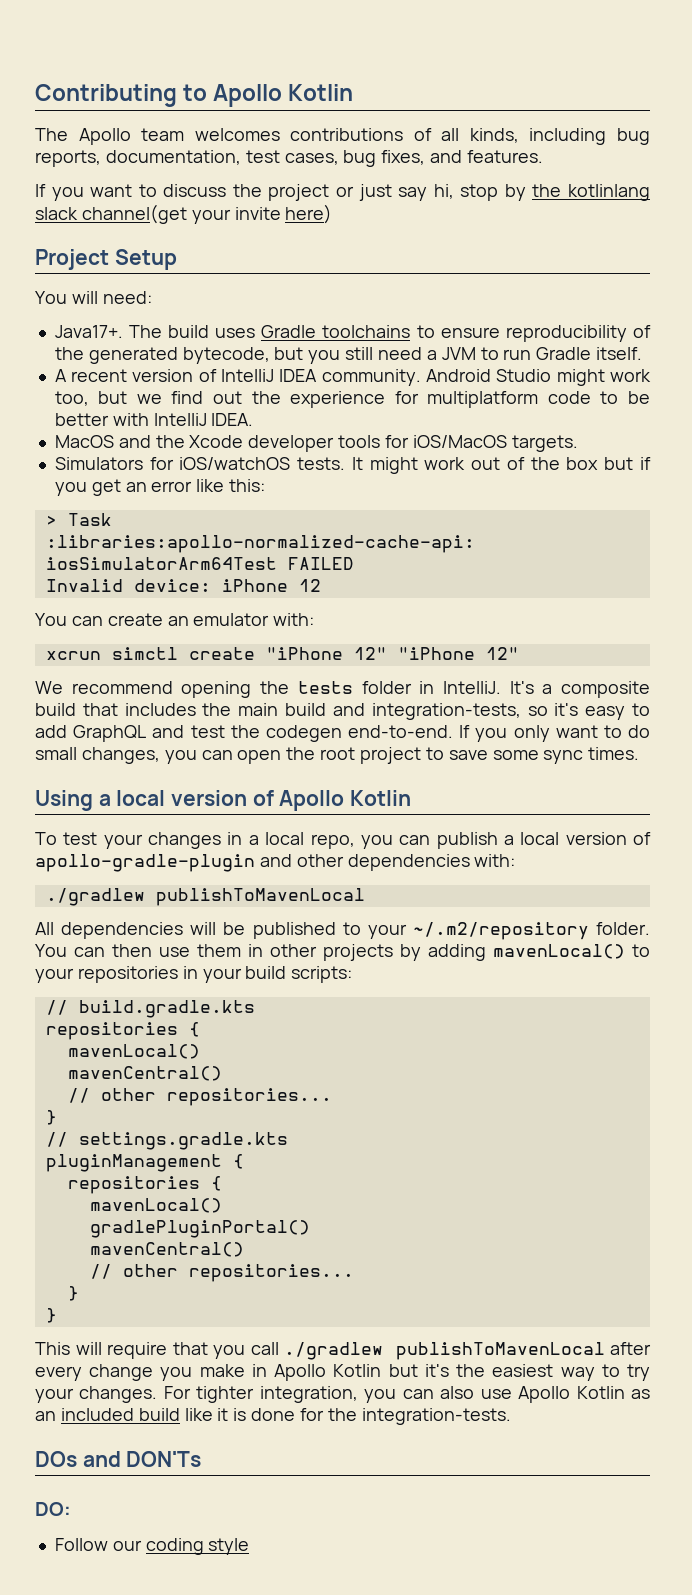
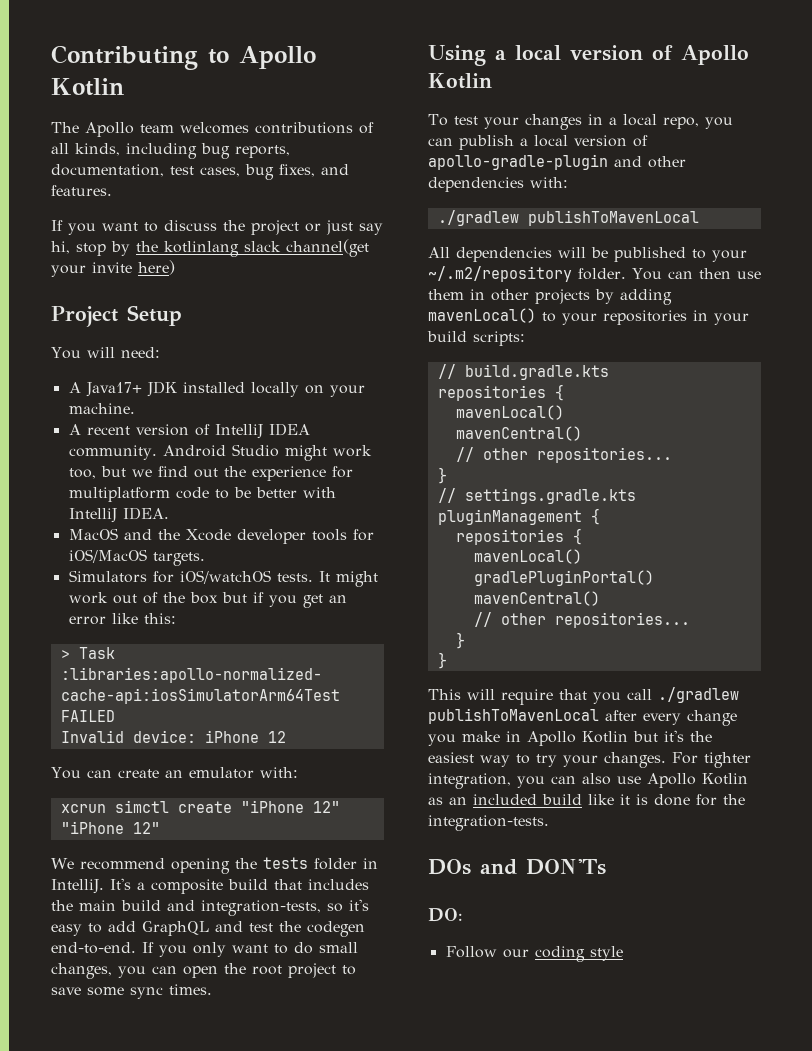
- Java17+. The build uses Gradle toolchains to ensure reproducibility of the generated bytecode, but you still need a JVM to run Gradle itself.
+ A Java17+ JDK installed locally on your machine.

